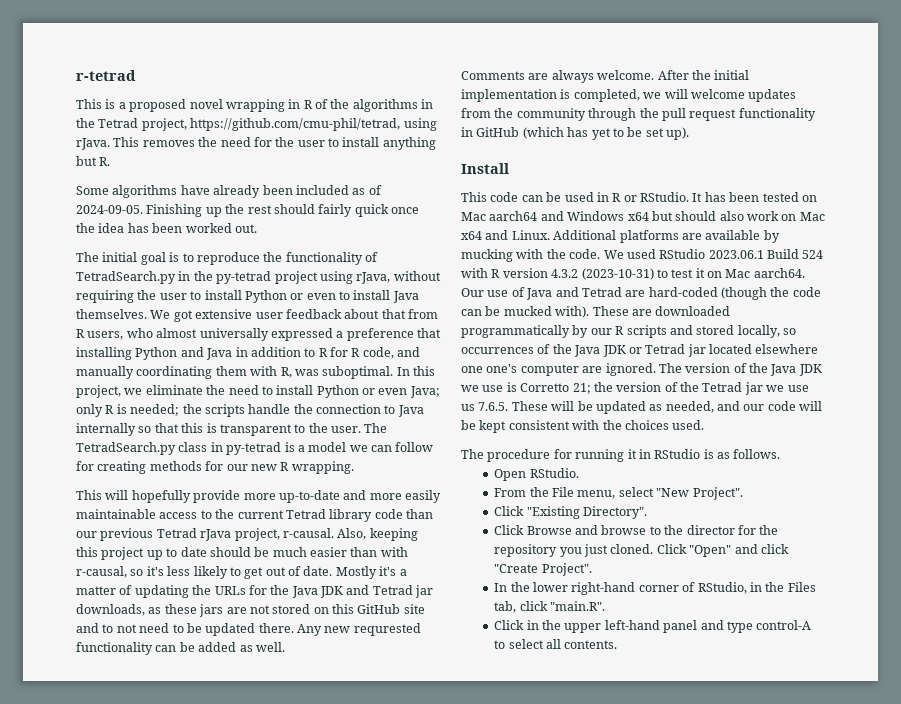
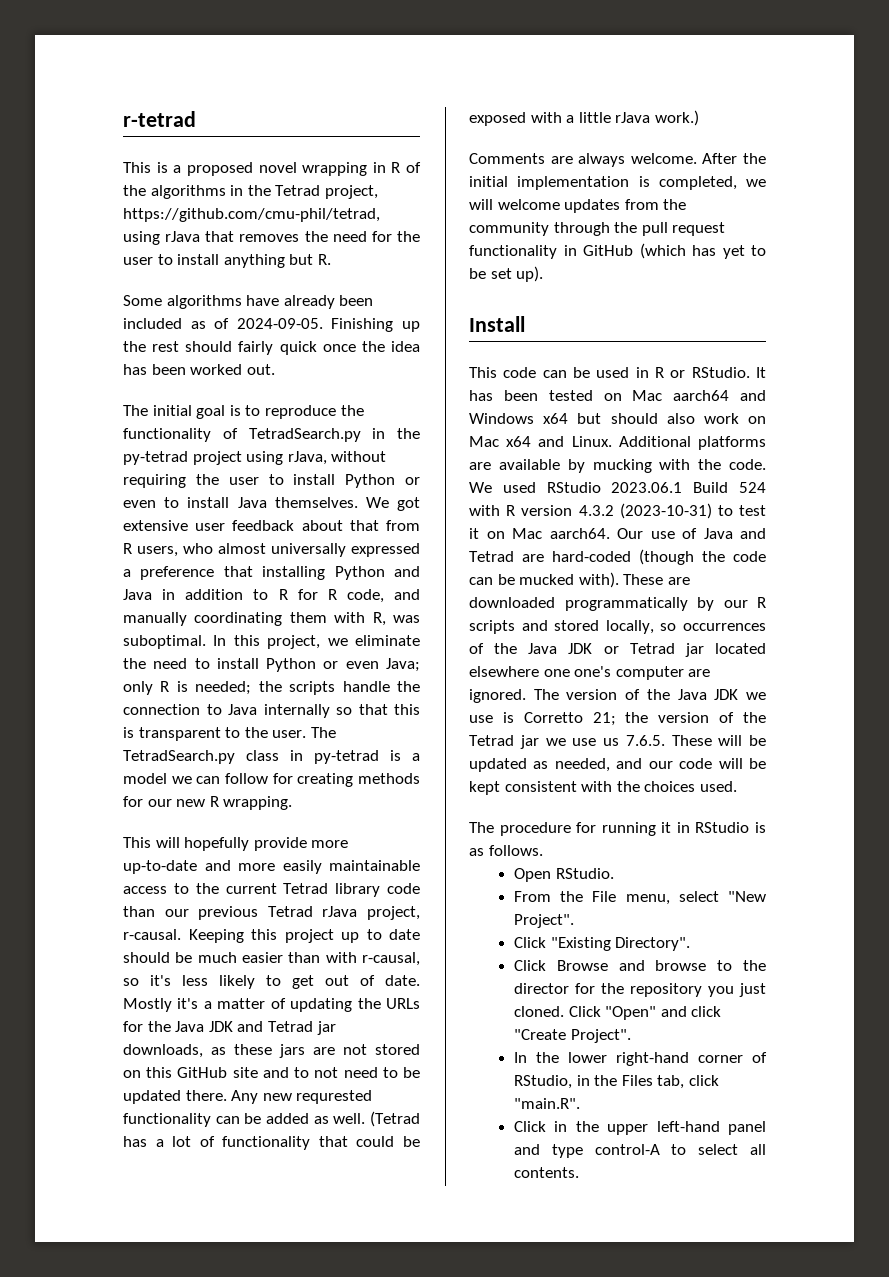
- This is a proposed novel wrapping in R of the algorithms in the Tetrad project, https://github.com/cmu-phil/tetrad, using rJava. This removes the need for the user to install anything but R.
+ This is a proposed novel wrapping in R of the algorithms in the Tetrad project, https://github.com/cmu-phil/tetrad, using rJava that removes the need for the user to install anything but R.
- Also, keeping this project up to date should be much easier than with r-causal, so it's less likely to get out of date.
+ Keeping this project up to date should be much easier than with r-causal, so it's less likely to get out of date.
+ (Tetrad has a lot of functionality that could be exposed with a little rJava work.)

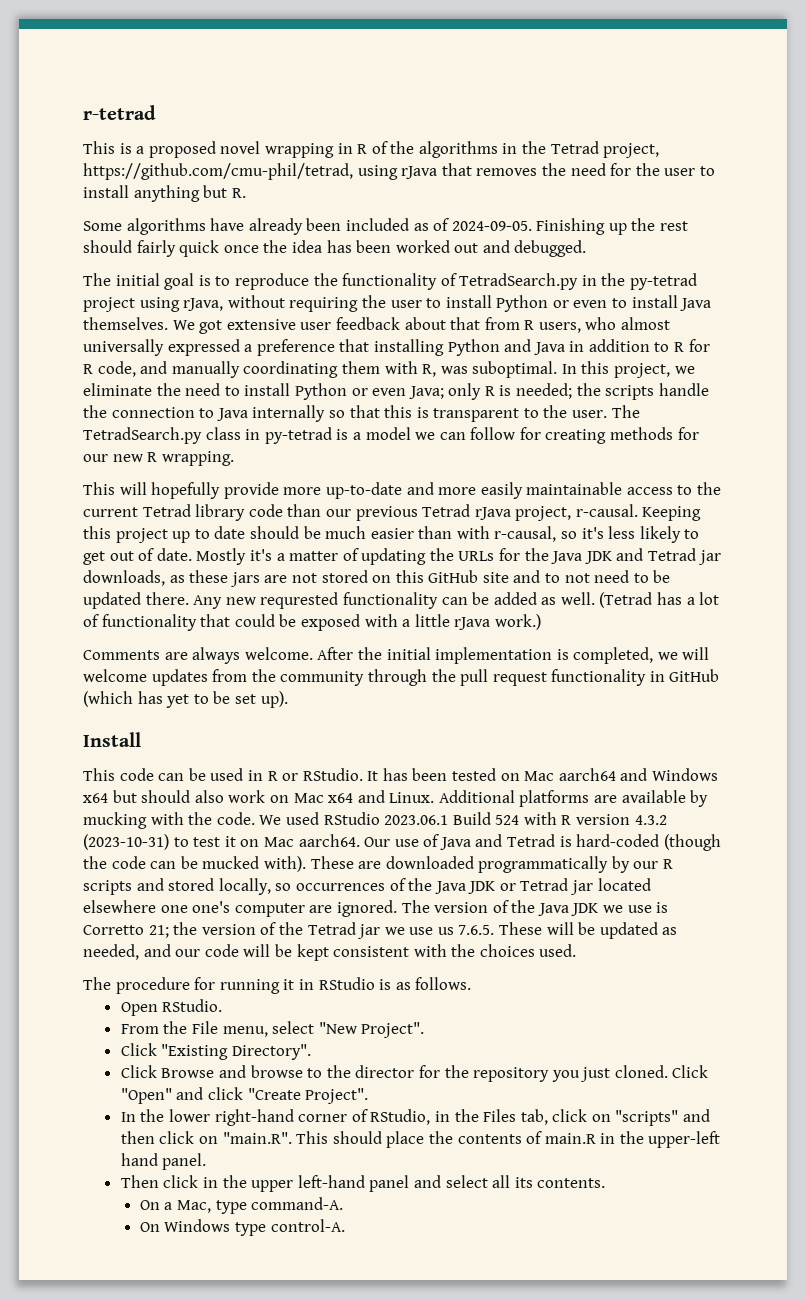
- Finishing up the rest should fairly quick once the idea has been worked out.
+ Finishing up the rest should fairly quick once the idea has been worked out and debugged.
- Our use of Java and Tetrad are hard-coded (though the code can be mucked with).
+ Our use of Java and Tetrad is hard-coded (though the code can be mucked with).
- In the lower right-hand corner of RStudio, in the Files tab, click "main.R".
- Click in the upper left-hand panel and type control-A to select all contents.
+ In the lower right-hand corner of RStudio, in the Files tab, click on "scripts" and then click on "main.R". This should place the contents of main.R in the upper-left hand panel.
+ Then click in the upper left-hand panel and select all its contents.
+ On a Mac, type command-A.
+ On Windows type control-A.

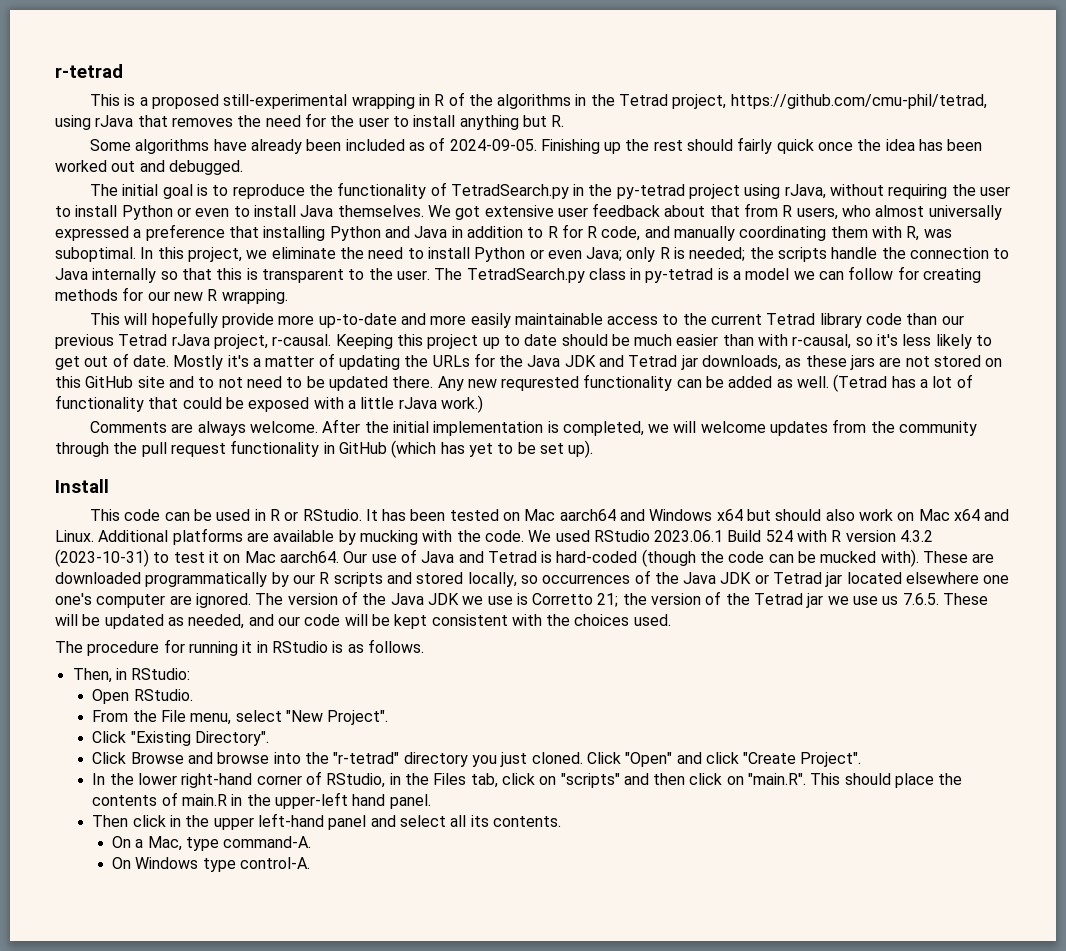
- This is a proposed novel wrapping in R of the algorithms in the Tetrad project, https://github.com/cmu-phil/tetrad, using rJava that removes the need for the user to install anything but R.
+ This is a proposed still-experimental wrapping in R of the algorithms in the Tetrad project, https://github.com/cmu-phil/tetrad, using rJava that removes the need for the user to install anything but R.
+ Then, in RStudio:
- Click Browse and browse to the director for the repository you just cloned.
+ Click Browse and browse into the "r-tetrad" directory you just cloned.

